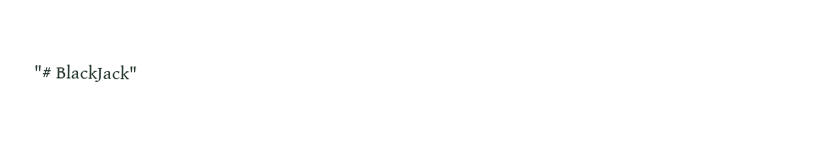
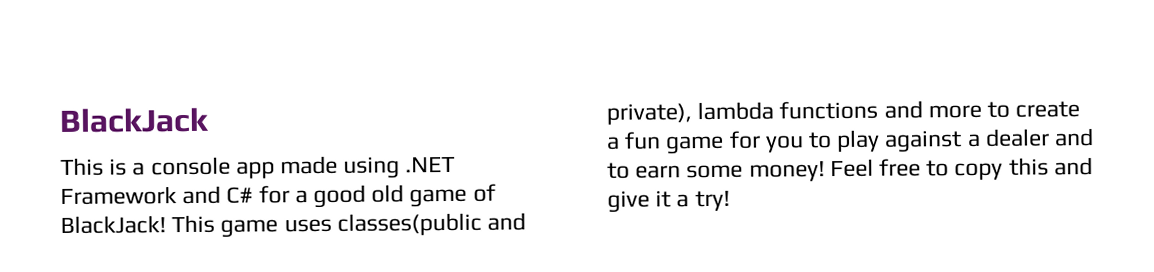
- "# BlackJack"
+ BlackJack
+ This is a console app made using .NET Framework and C# for a good old game of BlackJack! This game uses classes(public and private), lambda functions and more to create a fun game for you to play against a dealer and to earn some money! Feel free to copy this and give it a try!

